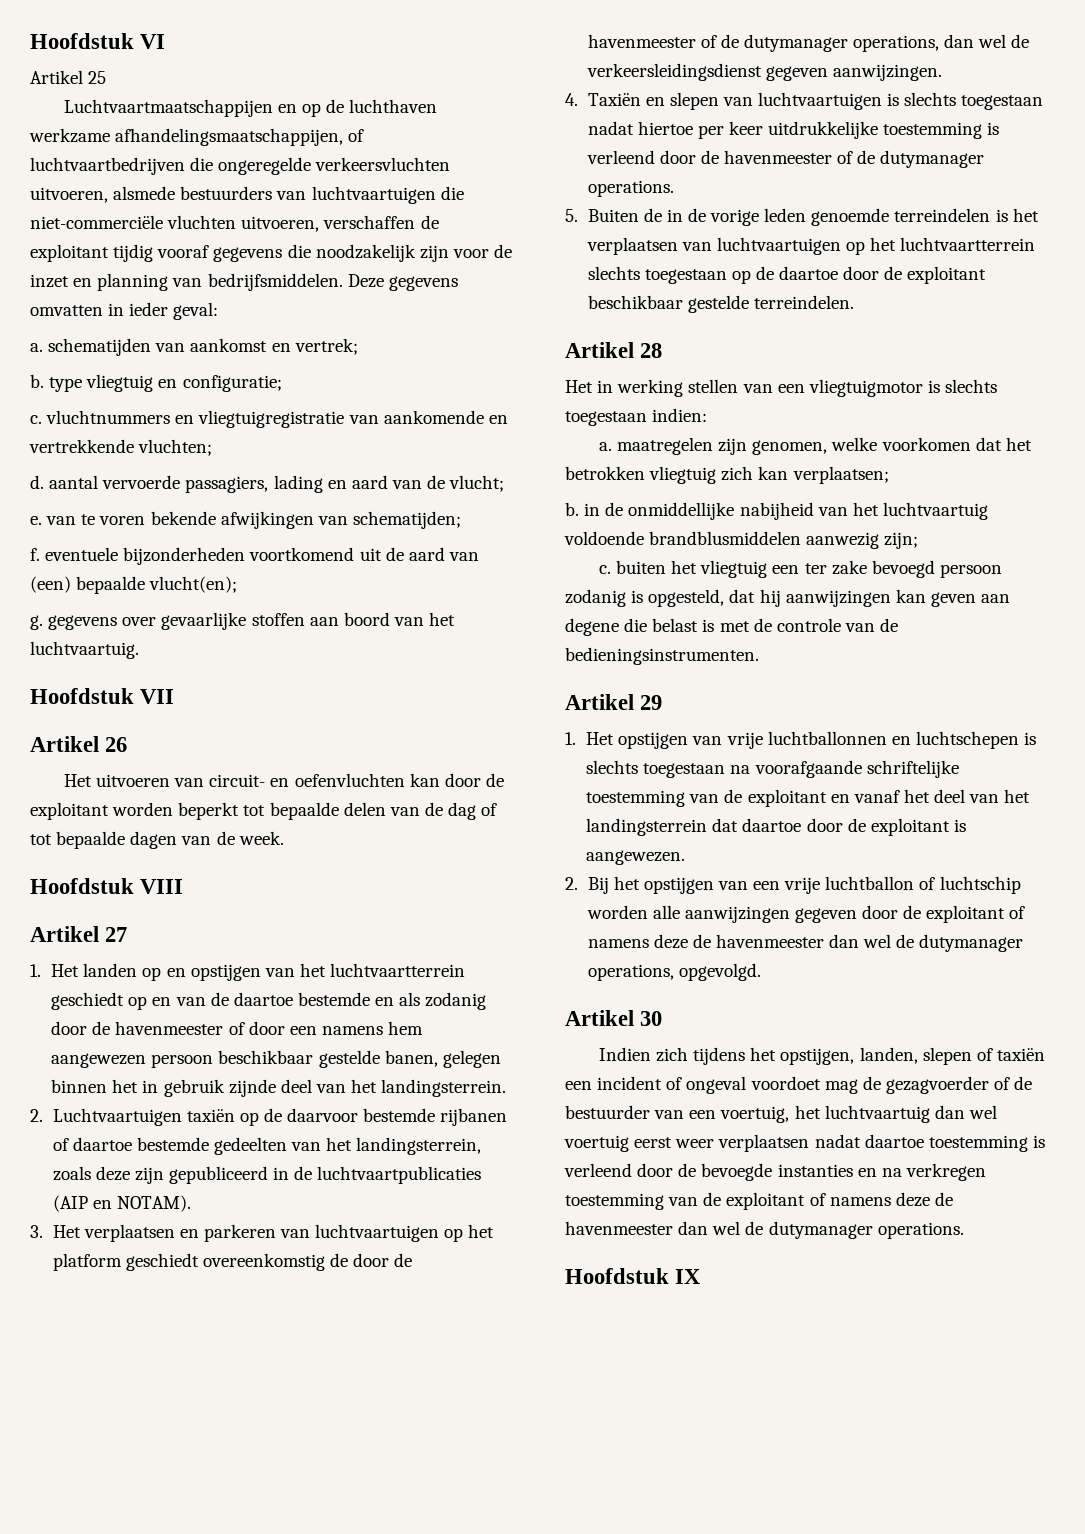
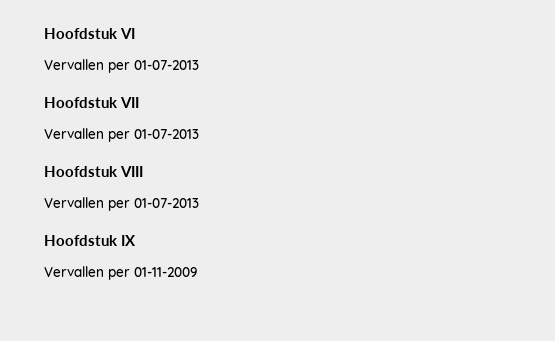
  Hoofdstuk VI
- Artikel 25
- Luchtvaartmaatschappijen en op de luchthaven werkzame afhandelingsmaatschappijen, of luchtvaartbedrijven die ongeregelde verkeersvluchten uitvoeren, alsmede bestuurders van luchtvaartuigen die niet-commerciële vluchten uitvoeren, verschaffen de exploitant tijdig vooraf gegevens die noodzakelijk zijn voor de inzet en planning van bedrijfsmiddelen. Deze gegevens omvatten in ieder geval:
- a. schematijden van aankomst en vertrek;
- b. type vliegtuig en configuratie;
- c. vluchtnummers en vliegtuigregistratie van aankomende en vertrekkende vluchten;
- d. aantal vervoerde passagiers, lading en aard van de vlucht;
- e. van te voren bekende afwijkingen van schematijden;
- f. eventuele bijzonderheden voortkomend uit de aard van (een) bepaalde vlucht(en);
- g. gegevens over gevaarlijke stoffen aan boord van het luchtvaartuig.
+ Vervallen per 01-07-2013
  Hoofdstuk VII
- Artikel 26
- Het uitvoeren van circuit- en oefenvluchten kan door de exploitant worden beperkt tot bepaalde delen van de dag of tot bepaalde dagen van de week.
+ Vervallen per 01-07-2013
  Hoofdstuk VIII
- Artikel 27
- 1. Het landen op en opstijgen van het luchtvaartterrein geschiedt op en van de daartoe bestemde en als zodanig door de havenmeester of door een namens hem aangewezen persoon beschikbaar gestelde banen, gelegen binnen het in gebruik zijnde deel van het landingsterrein.
- 2. Luchtvaartuigen taxiën op de daarvoor bestemde rijbanen of daartoe bestemde gedeelten van het landingsterrein, zoals deze zijn gepubliceerd in de luchtvaartpublicaties (AIP en NOTAM).
- 3. Het verplaatsen en parkeren van luchtvaartuigen op het platform geschiedt overeenkomstig de door de havenmeester of de dutymanager operations, dan wel de verkeersleidingsdienst gegeven aanwijzingen.
- 4. Taxiën en slepen van luchtvaartuigen is slechts toegestaan nadat hiertoe per keer uitdrukkelijke toestemming is verleend door de havenmeester of de dutymanager operations.
- 5. Buiten de in de vorige leden genoemde terreindelen is het verplaatsen van luchtvaartuigen op het luchtvaartterrein slechts toegestaan op de daartoe door de exploitant beschikbaar gestelde terreindelen.
- Artikel 28
- Het in werking stellen van een vliegtuigmotor is slechts toegestaan indien:
- a. maatregelen zijn genomen, welke voorkomen dat het betrokken vliegtuig zich kan verplaatsen;
- b. in de onmiddellijke nabijheid van het luchtvaartuig voldoende brandblusmiddelen aanwezig zijn;
- c. buiten het vliegtuig een ter zake bevoegd persoon zodanig is opgesteld, dat hij aanwijzingen kan geven aan degene die belast is met de controle van de bedieningsinstrumenten.
- Artikel 29
- 1. Het opstijgen van vrije luchtballonnen en luchtschepen is slechts toegestaan na voorafgaande schriftelijke toestemming van de exploitant en vanaf het deel van het landingsterrein dat daartoe door de exploitant is aangewezen.
- 2. Bij het opstijgen van een vrije luchtballon of luchtschip worden alle aanwijzingen gegeven door de exploitant of namens deze de havenmeester dan wel de dutymanager operations, opgevolgd.
- Artikel 30
- Indien zich tijdens het opstijgen, landen, slepen of taxiën een incident of ongeval voordoet mag de gezagvoerder of de bestuurder van een voertuig, het luchtvaartuig dan wel voertuig eerst weer verplaatsen nadat daartoe toestemming is verleend door de bevoegde instanties en na verkregen toestemming van de exploitant of namens deze de havenmeester dan wel de dutymanager operations.
+ Vervallen per 01-07-2013
+ Vervallen per 01-11-2009

